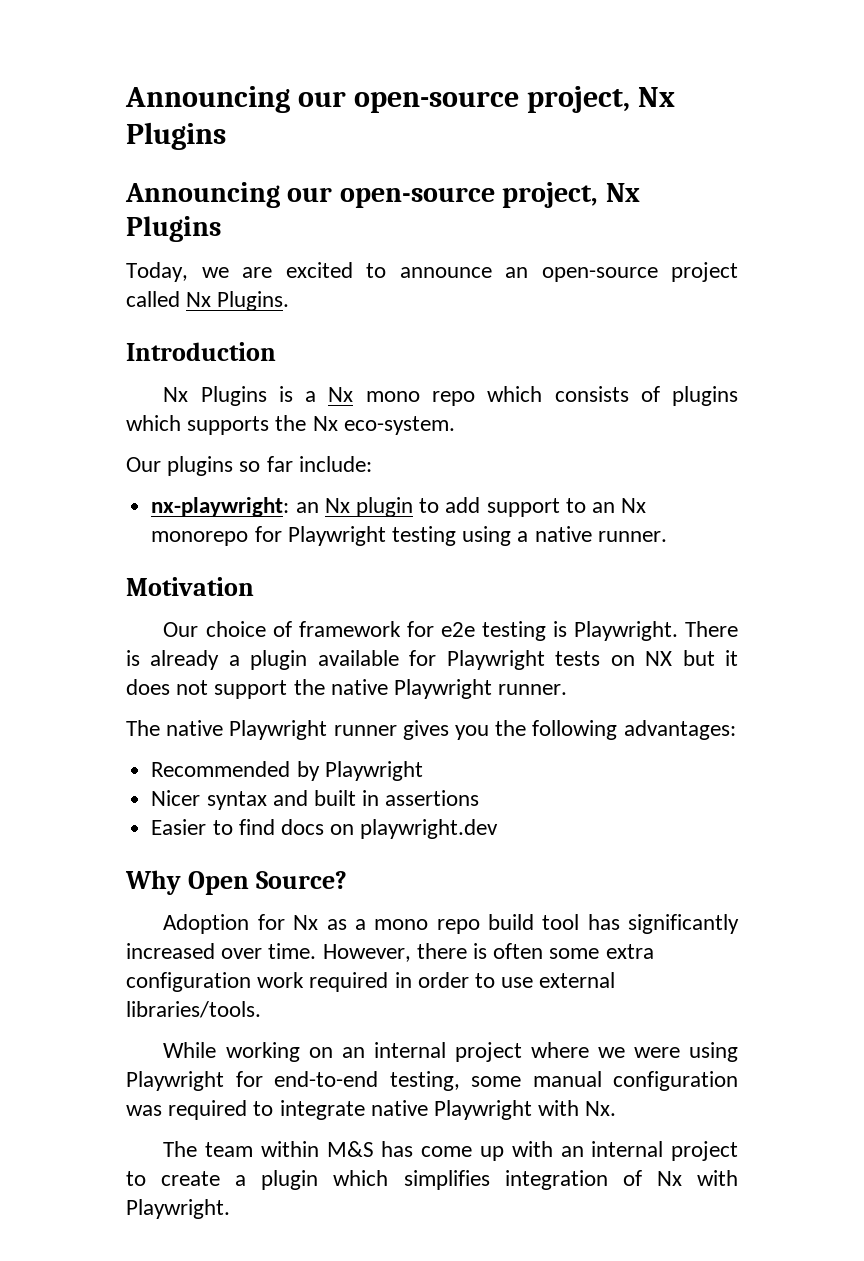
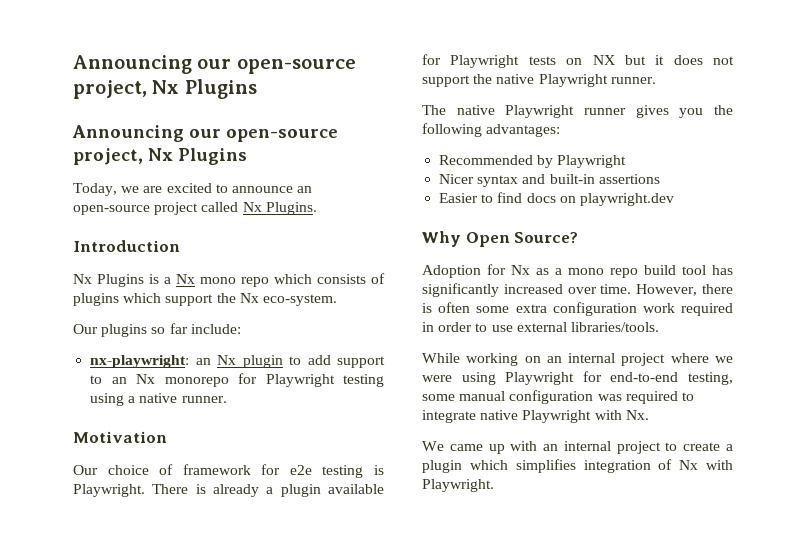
- Nx Plugins is a Nx mono repo which consists of plugins which supports the Nx eco-system.
+ Nx Plugins is a Nx mono repo which consists of plugins which support the Nx eco-system.
- Nicer syntax and built in assertions
+ Nicer syntax and built-in assertions
- The team within M&S has come up with an internal project to create a plugin which simplifies integration of Nx with Playwright.
+ We came up with an internal project to create a plugin which simplifies integration of Nx with Playwright.

